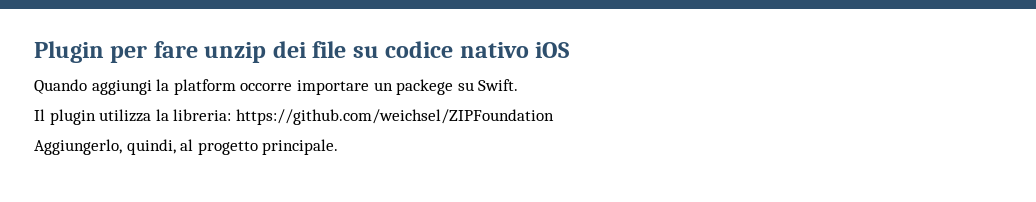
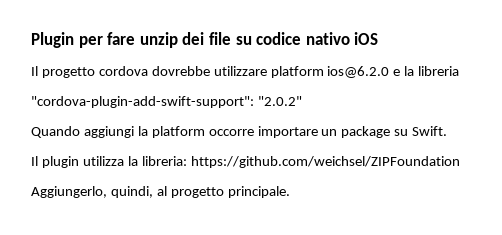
+ Il progetto cordova dovrebbe utilizzare platform ios@6.2.0 e la libreria
+ "cordova-plugin-add-swift-support": "2.0.2"
- Quando aggiungi la platform occorre importare un packege su Swift.
+ Quando aggiungi la platform occorre importare un package su Swift.

